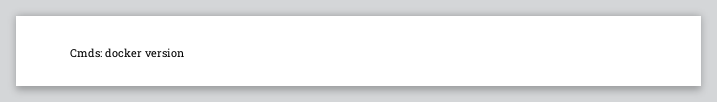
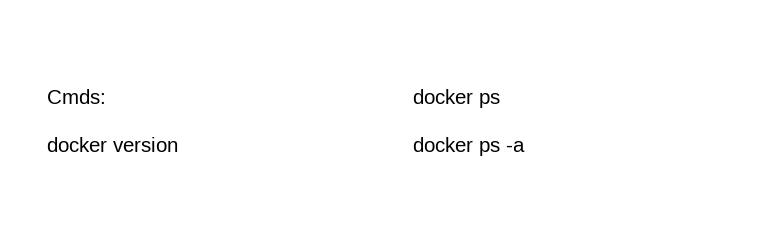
- Cmds: docker version
+ Cmds:
+ docker version
+ docker ps
+ docker ps -a

